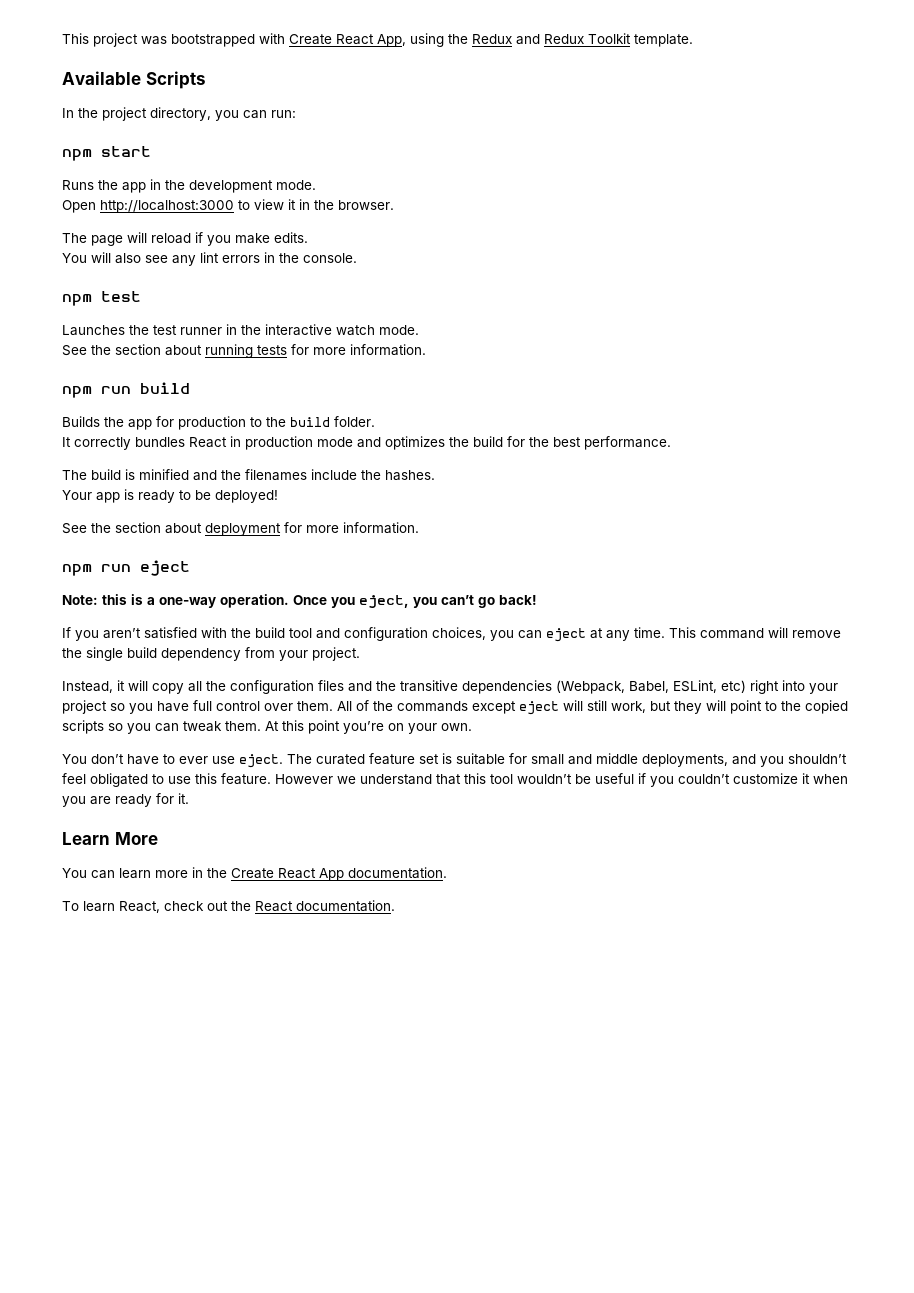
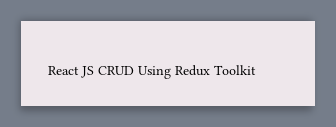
- This project was bootstrapped with Create React App, using the Redux and Redux Toolkit template.
- Available Scripts
- In the project directory, you can run:
- npm start
- Runs the app in the development mode.
- Open http://localhost:3000 to view it in the browser.
- The page will reload if you make edits.
- You will also see any lint errors in the console.
- npm test
- Launches the test runner in the interactive watch mode.
- See the section about running tests for more information.
- npm run build
- Builds the app for production to the build folder.
- It correctly bundles React in production mode and optimizes the build for the best performance.
- The build is minified and the filenames include the hashes.
- Your app is ready to be deployed!
- See the section about deployment for more information.
- npm run eject
- Note: this is a one-way operation. Once you eject, you can’t go back!
- If you aren’t satisfied with the build tool and configuration choices, you can eject at any time. This command will remove the single build dependency from your project.
- Instead, it will copy all the configuration files and the transitive dependencies (Webpack, Babel, ESLint, etc) right into your project so you have full control over them. All of the commands except eject will still work, but they will point to the copied scripts so you can tweak them. At this point you’re on your own.
- You don’t have to ever use eject. The curated feature set is suitable for small and middle deployments, and you shouldn’t feel obligated to use this feature. However we understand that this tool wouldn’t be useful if you couldn’t customize it when you are ready for it.
- Learn More
- You can learn more in the Create React App documentation.
- To learn React, check out the React documentation.
+ React JS CRUD Using Redux Toolkit

